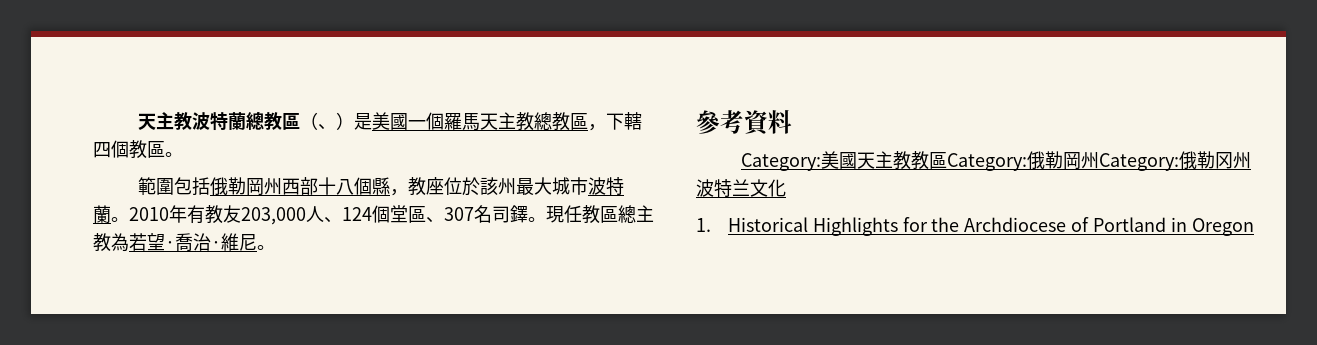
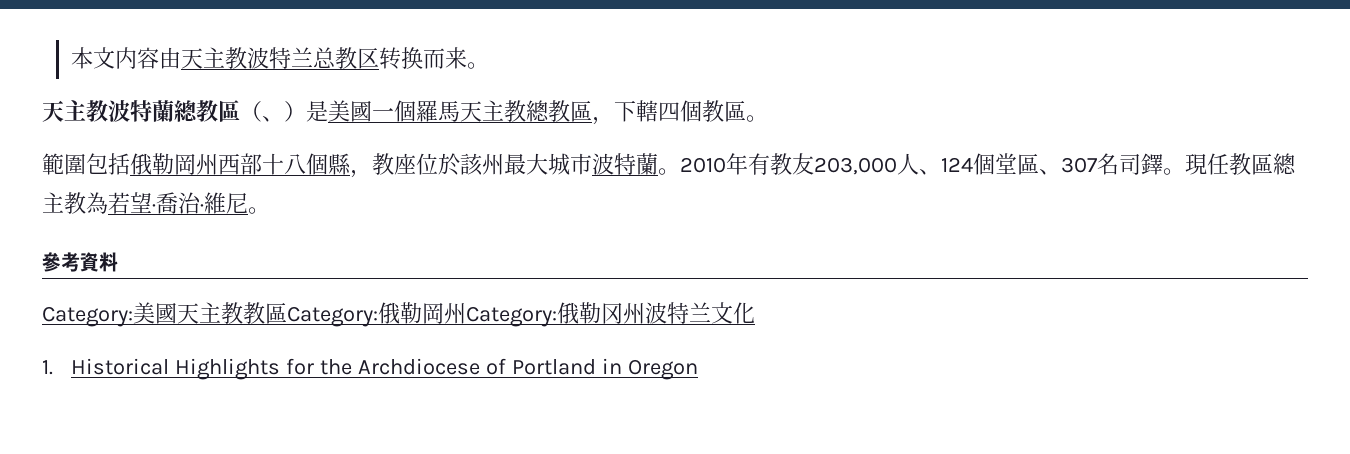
+ 本文内容由天主教波特兰总教区转换而来。

